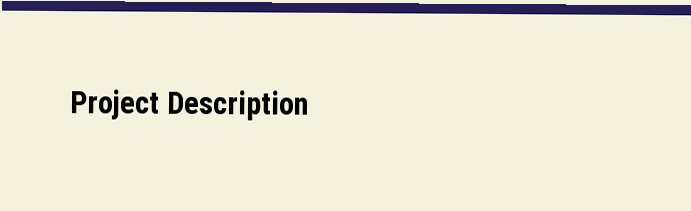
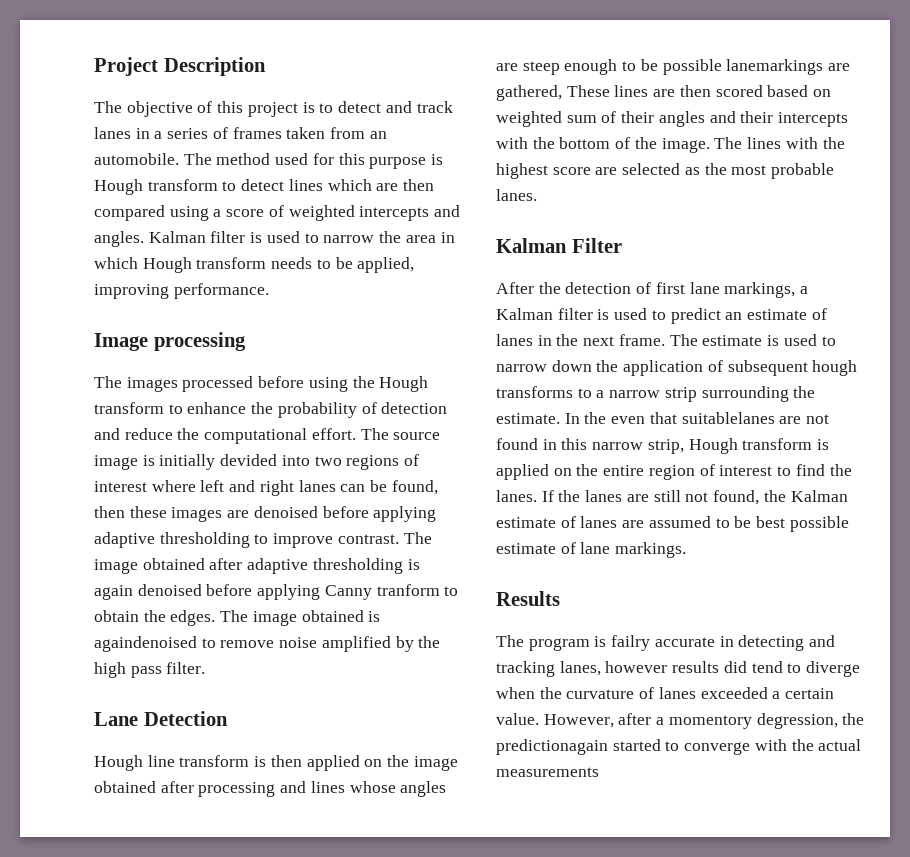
+ The objective of this project is to detect and track lanes in a series of frames taken from an automobile. The method used for this purpose is Hough transform to detect lines which are then compared using a score of weighted intercepts and angles. Kalman filter is used to narrow the area in which Hough transform needs to be applied, improving performance.
+ Image processing
+ The images processed before using the Hough transform to enhance the probability of detection and reduce the computational effort. The source image is initially devided into two regions of interest where left and right lanes can be found, then these images are denoised before applying adaptive thresholding to improve contrast. The image obtained after adaptive thresholding is again denoised before applying Canny tranform to obtain the edges. The image obtained is againdenoised to remove noise amplified by the high pass filter.
+ Lane Detection
+ Hough line transform is then applied on the image obtained after processing and lines whose angles are steep enough to be possible lanemarkings are gathered, These lines are then scored based on weighted sum of their angles and their intercepts with the bottom of the image. The lines with the highest score are selected as the most probable lanes.
+ Kalman Filter
+ After the detection of first lane markings, a Kalman filter is used to predict an estimate of lanes in the next frame. The estimate is used to narrow down the application of subsequent hough transforms to a narrow strip surrounding the estimate. In the even that suitablelanes are not found in this narrow strip, Hough transform is applied on the entire region of interest to find the lanes. If the lanes are still not found, the Kalman estimate of lanes are assumed to be best possible estimate of lane markings.
+ Results
+ The program is failry accurate in detecting and tracking lanes, however results did tend to diverge when the curvature of lanes exceeded a certain value. However, after a momentory degression, the predictionagain started to converge with the actual measurements

